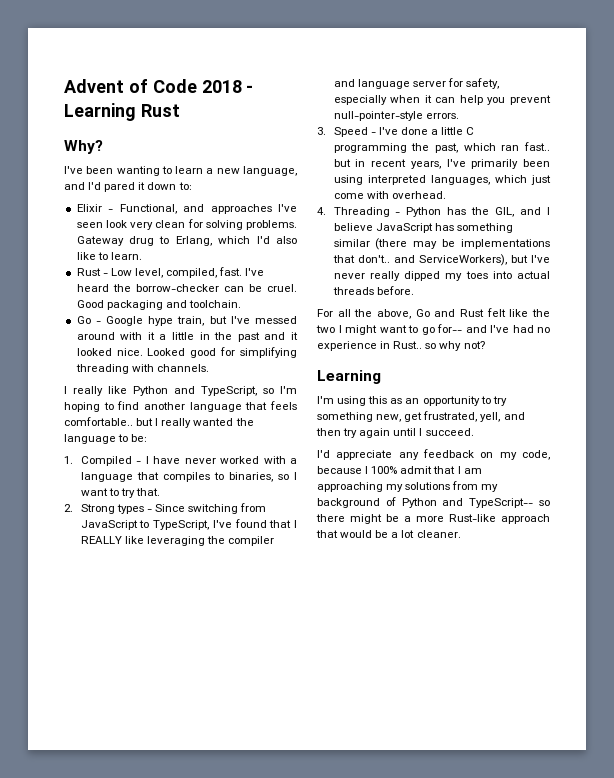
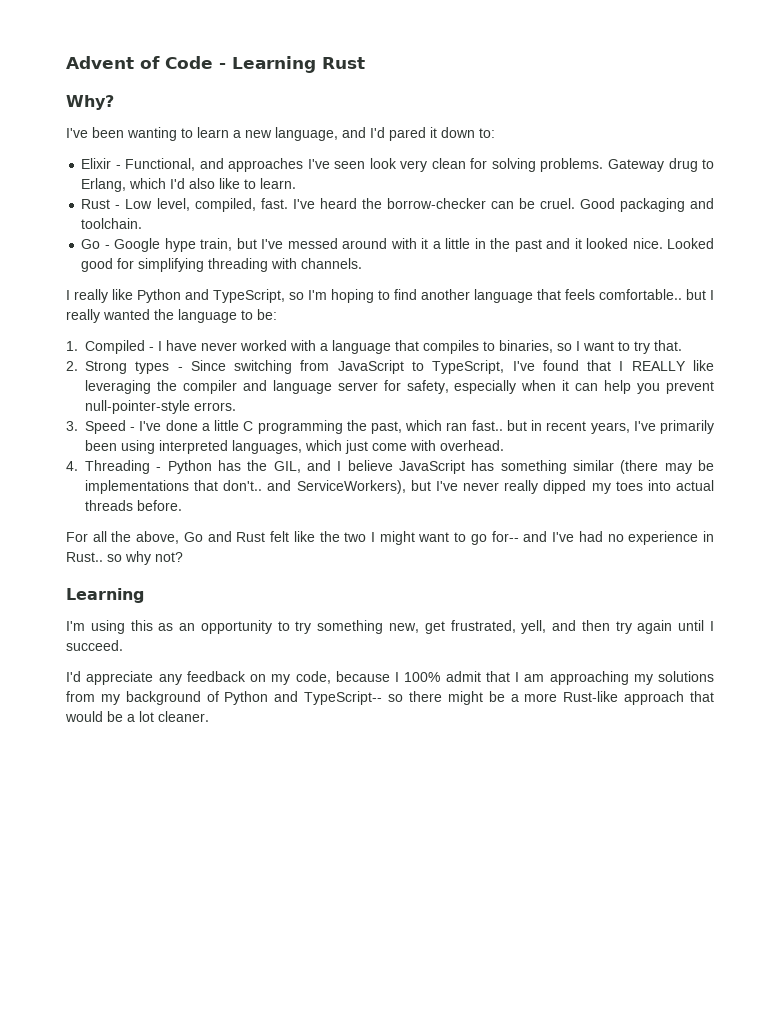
- Advent of Code 2018 - Learning Rust
+ Advent of Code - Learning Rust

